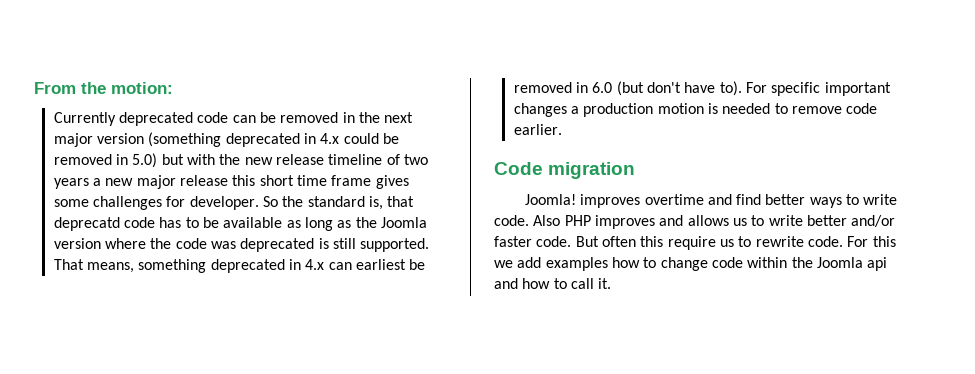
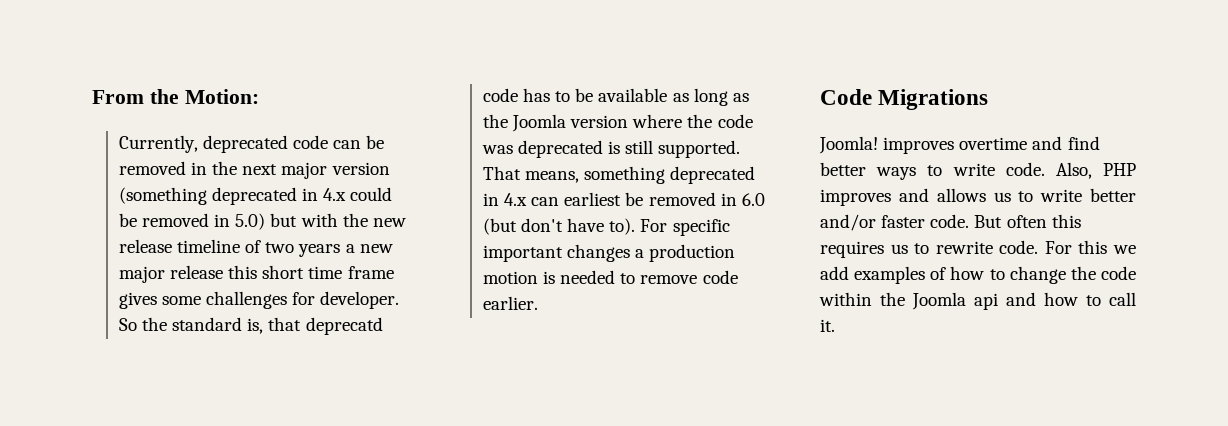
- From the motion:
- Currently deprecated code can be removed in the next major version (something deprecated in 4.x could be removed in 5.0) but with the new release timeline of two years a new major release this short time frame gives some challenges for developer.
+ From the Motion:
+ Currently, deprecated code can be removed in the next major version (something deprecated in 4.x could be removed in 5.0) but with the new release timeline of two years a new major release this short time frame gives some challenges for developer.
- Code migration
+ Code Migrations
- Also PHP improves and allows us to write better and/or faster code.
+ Also, PHP improves and allows us to write better and/or faster code.
- But often this require us to rewrite code.
+ But often this requires us to rewrite code.
- For this we add examples how to change code within the Joomla api and how to call it.
+ For this we add examples of how to change the code within the Joomla api and how to call it.

